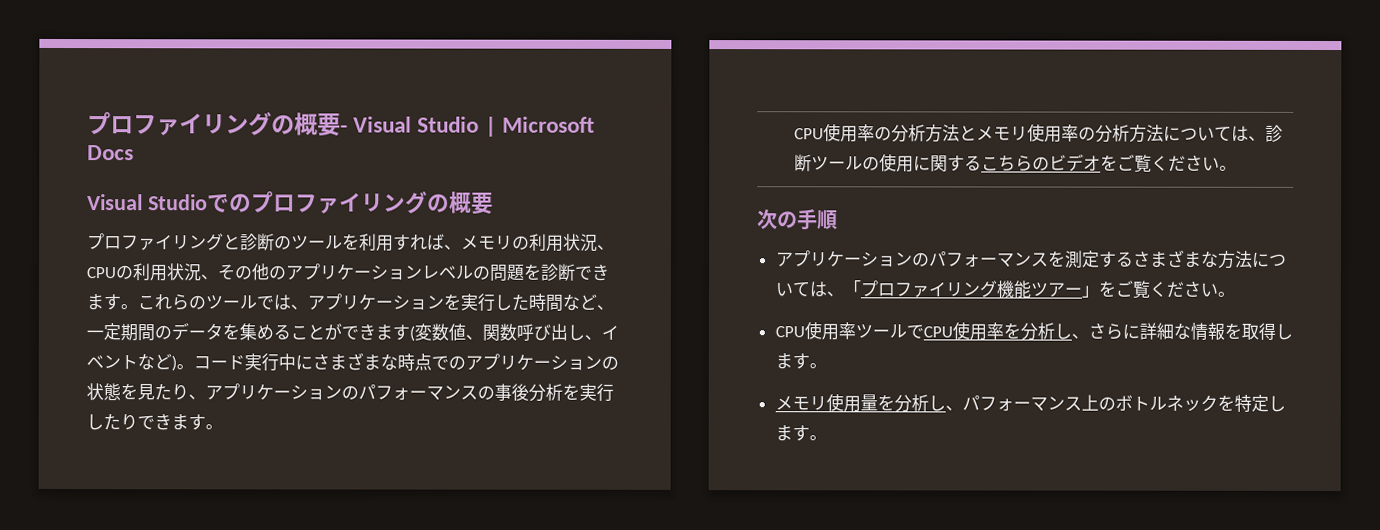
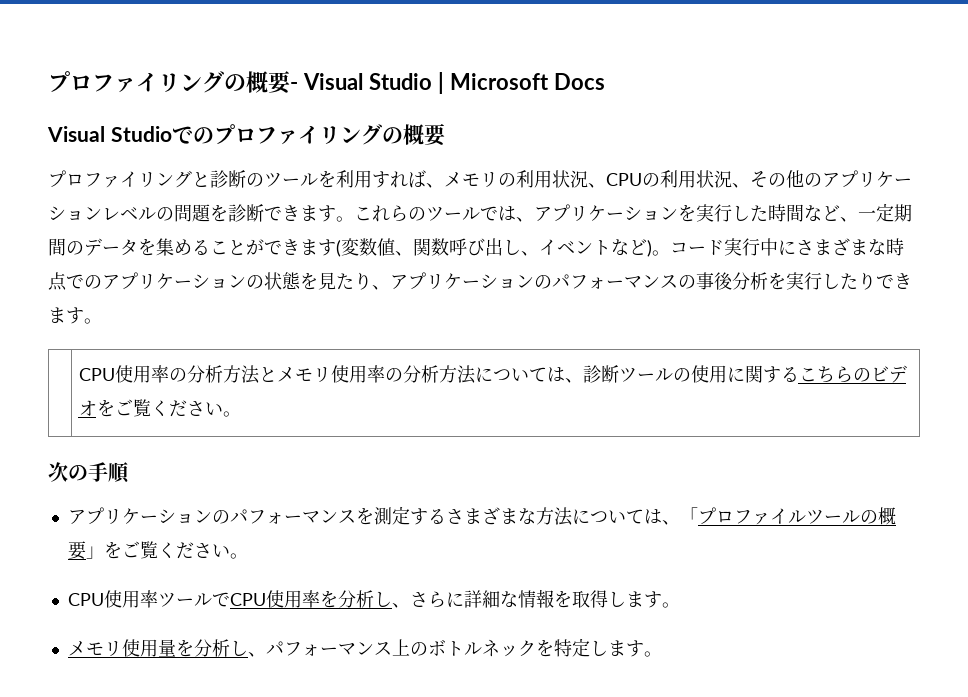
- アプリケーションのパフォーマンスを測定するさまざまな方法については、「プロファイリング機能ツアー」をご覧ください。
+ アプリケーションのパフォーマンスを測定するさまざまな方法については、「プロファイルツールの概要」をご覧ください。

